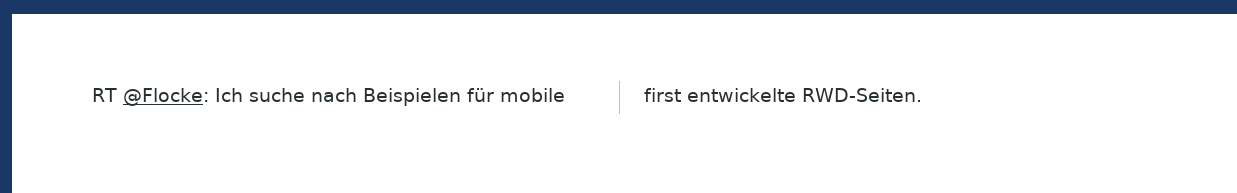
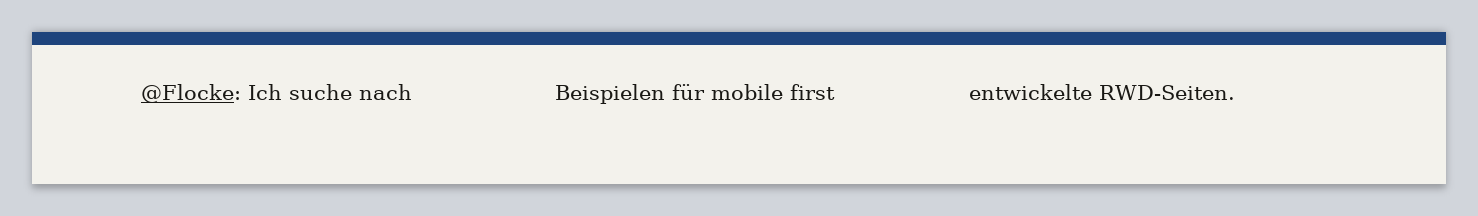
- RT @Flocke: Ich suche nach Beispielen für mobile first entwickelte RWD-Seiten.
+ @Flocke: Ich suche nach Beispielen für mobile first entwickelte RWD-Seiten.

